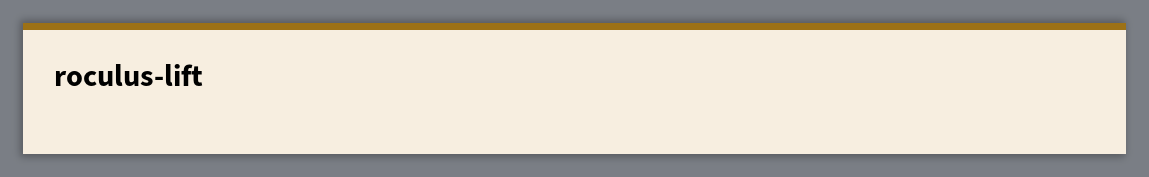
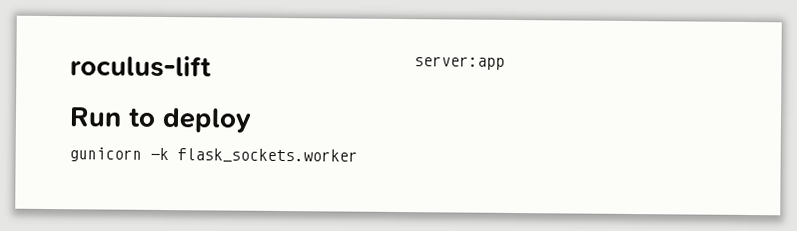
+ Run to deploy
+ gunicorn -k flask_sockets.worker server:app

